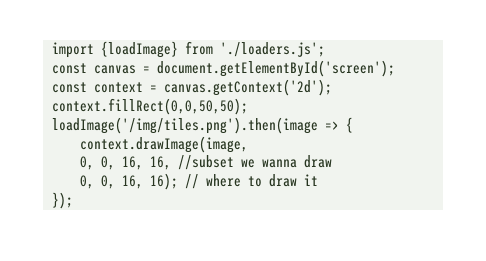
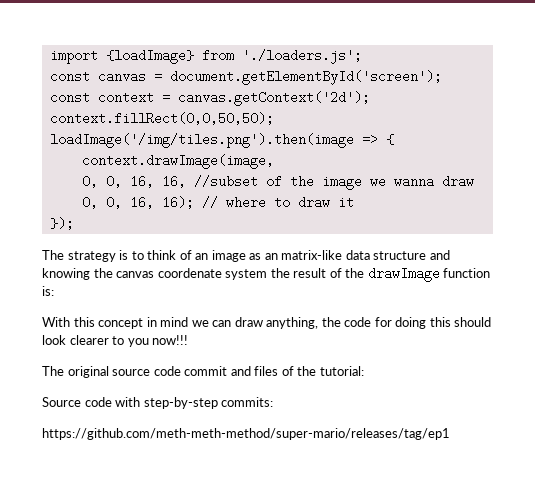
- 0, 0, 16, 16, //subset we wanna draw
+ 0, 0, 16, 16, //subset of the image we wanna draw
+ The strategy is to think of an image as an matrix-like data structure and knowing the canvas coordenate system the result of the drawImage function is:
+ With this concept in mind we can draw anything, the code for doing this should look clearer to you now!!!
+ The original source code commit and files of the tutorial:
+ Source code with step-by-step commits:
+ https://github.com/meth-meth-method/super-mario/releases/tag/ep1

